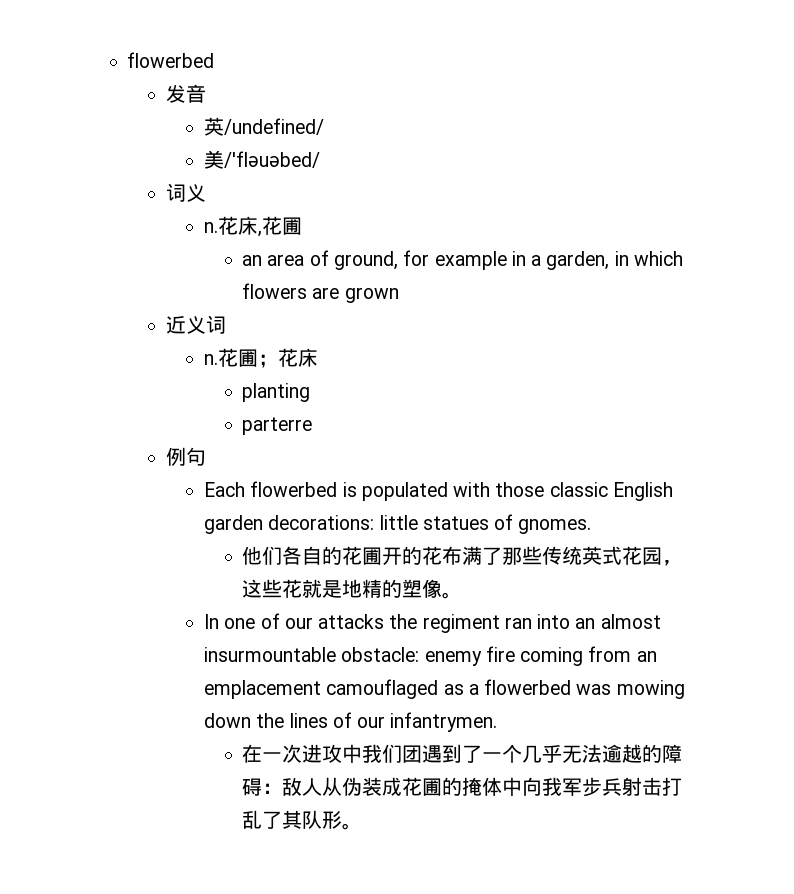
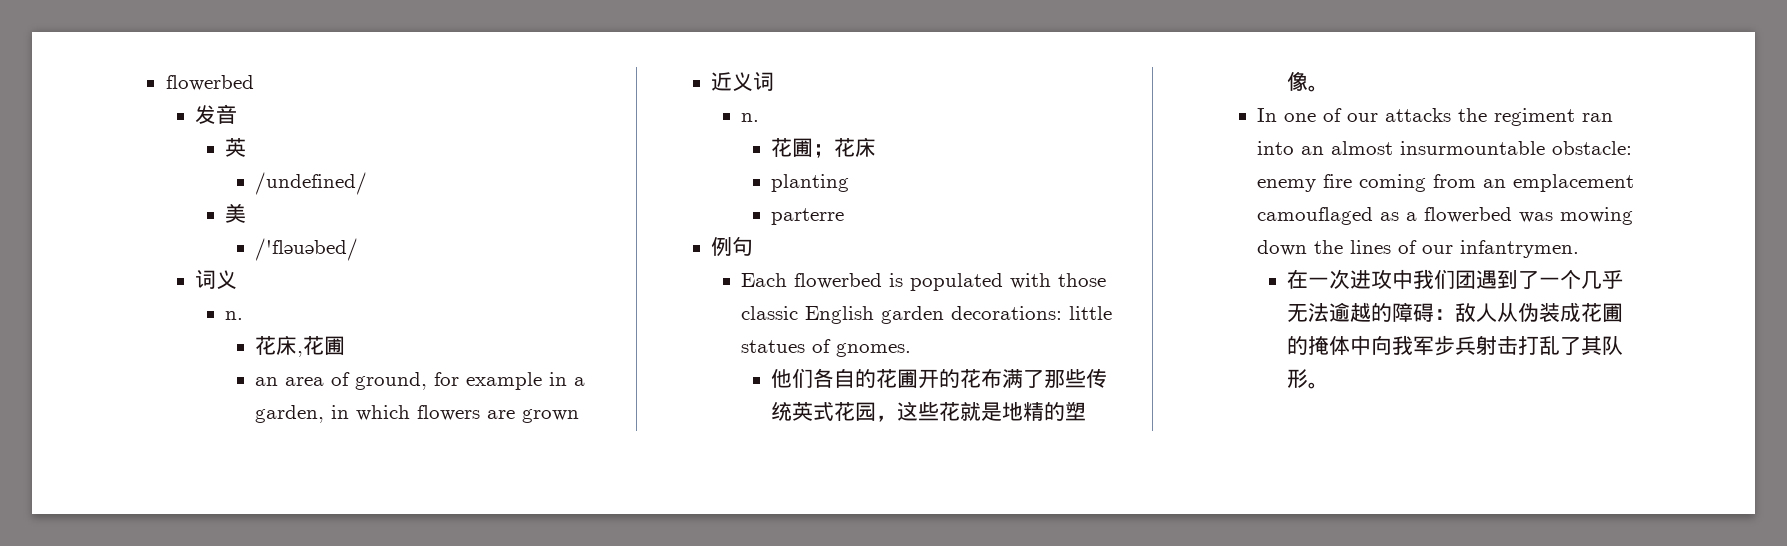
  发音
- 英/undefined/
+ 英
+ /undefined/
- 美/'fləuəbed/
+ 美
+ /'fləuəbed/
  词义
- n.花床,花圃
+ n.
+ 花床,花圃
  近义词
- n.花圃；花床
+ n.
+ 花圃；花床

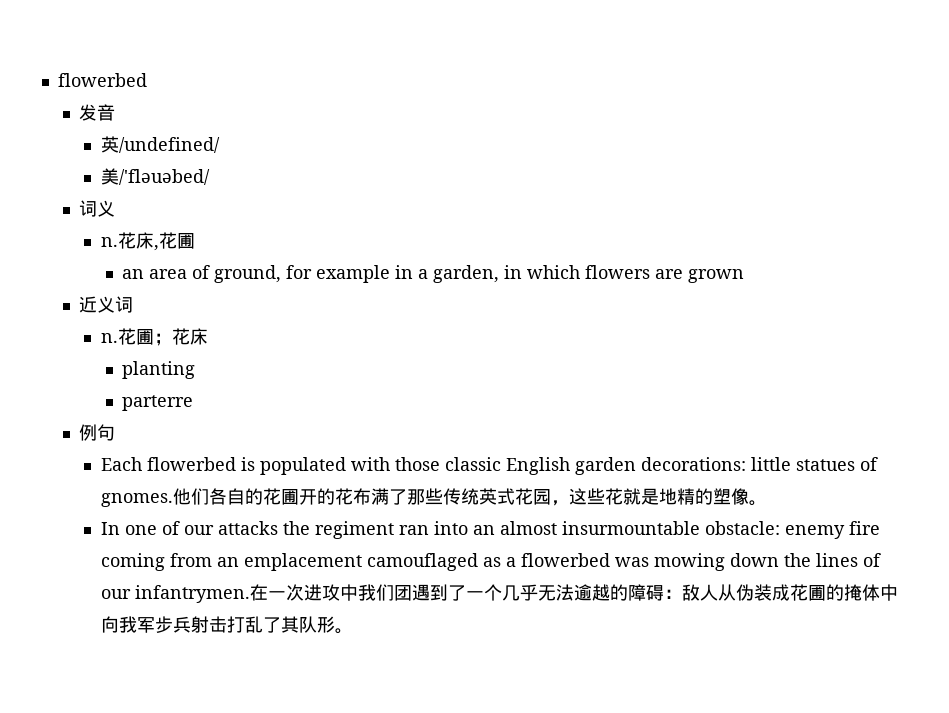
  发音
- 英
- /undefined/
+ 英/undefined/
- 美
- /'fləuəbed/
+ 美/'fləuəbed/
  词义
- n.
- 花床,花圃
+ n.花床,花圃
  近义词
- n.
- 花圃；花床
+ n.花圃；花床
- Each flowerbed is populated with those classic English garden decorations: little statues of gnomes.
- 他们各自的花圃开的花布满了那些传统英式花园，这些花就是地精的塑像。
+ Each flowerbed is populated with those classic English garden decorations: little statues of gnomes.他们各自的花圃开的花布满了那些传统英式花园，这些花就是地精的塑像。
- In one of our attacks the regiment ran into an almost insurmountable obstacle: enemy fire coming from an emplacement camouflaged as a flowerbed was mowing down the lines of our infantrymen.
- 在一次进攻中我们团遇到了一个几乎无法逾越的障碍：敌人从伪装成花圃的掩体中向我军步兵射击打乱了其队形。
+ In one of our attacks the regiment ran into an almost insurmountable obstacle: enemy fire coming from an emplacement camouflaged as a flowerbed was mowing down the lines of our infantrymen.在一次进攻中我们团遇到了一个几乎无法逾越的障碍：敌人从伪装成花圃的掩体中向我军步兵射击打乱了其队形。

